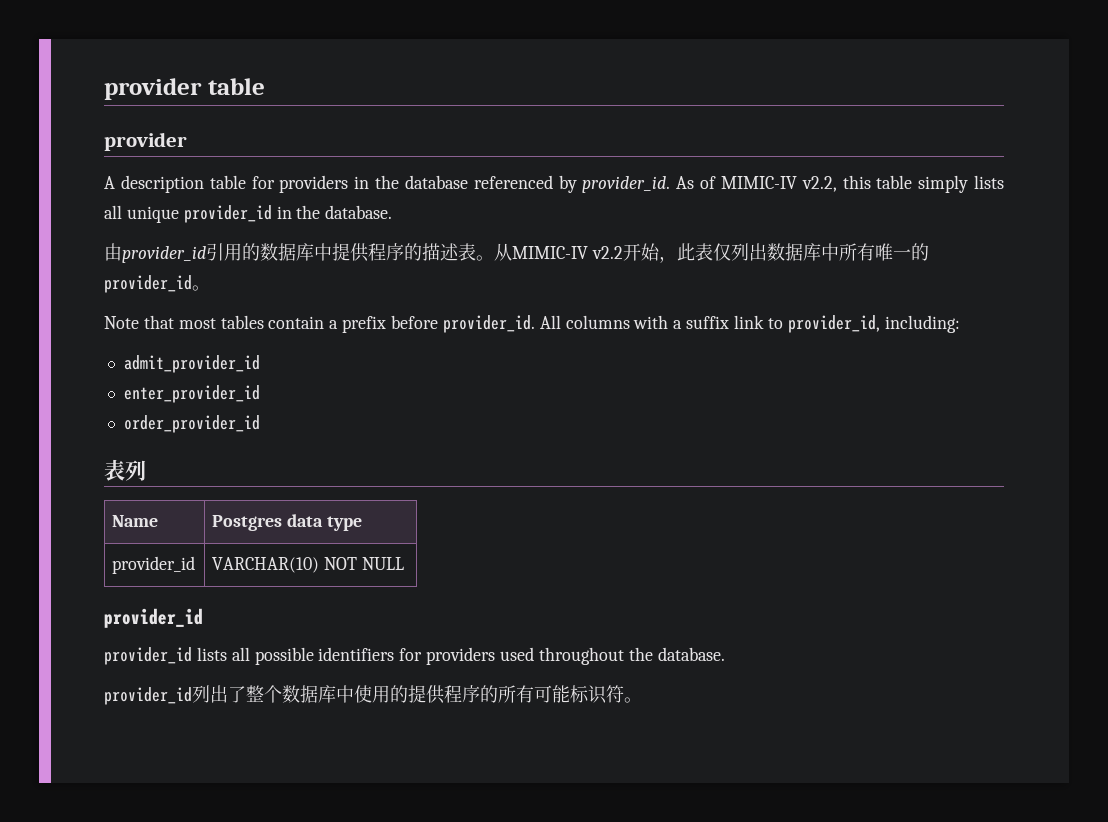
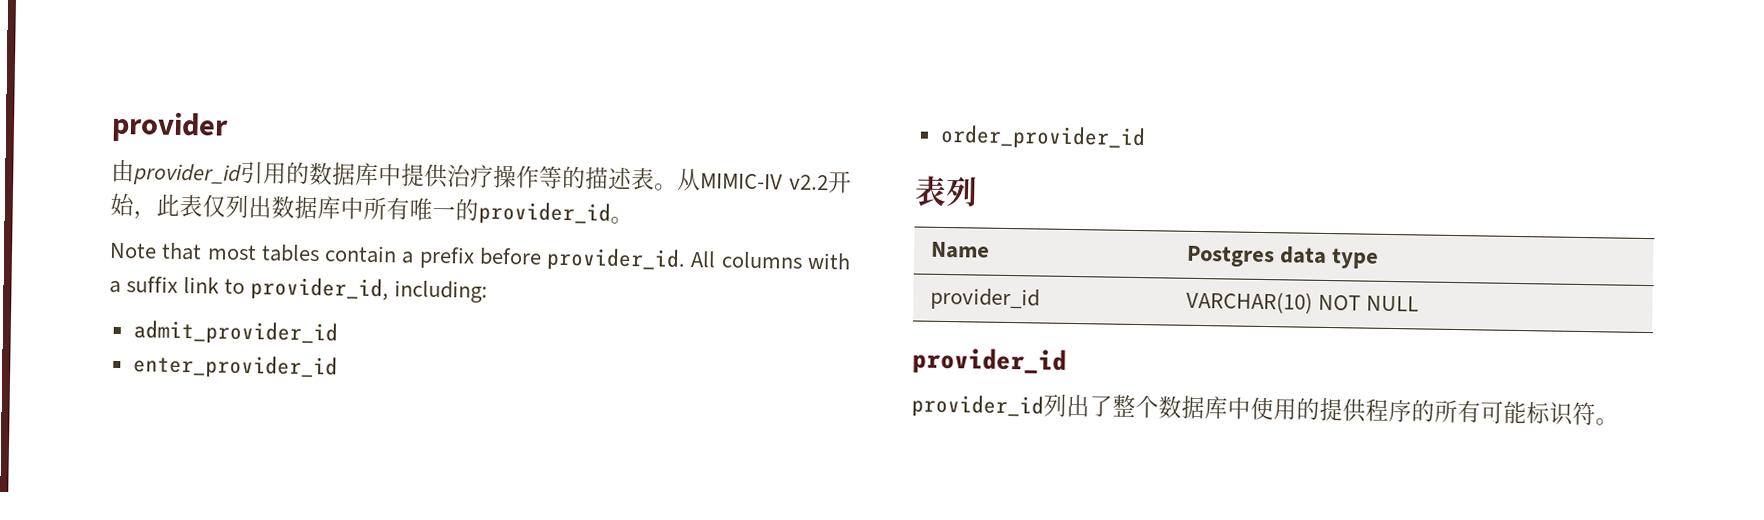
- provider table
  provider
- A description table for providers in the database referenced by provider_id. As of MIMIC-IV v2.2, this table simply lists all unique provider_id in the database.
- 由provider_id引用的数据库中提供程序的描述表。
+ 由provider_id引用的数据库中提供治疗操作等的描述表。
- provider_id lists all possible identifiers for providers used throughout the database.

